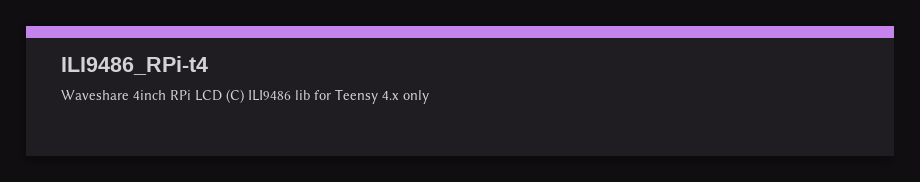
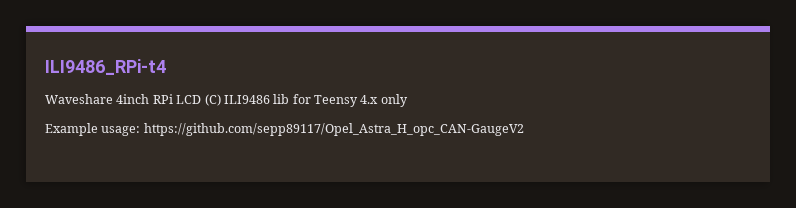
+ Example usage: https://github.com/sepp89117/Opel_Astra_H_opc_CAN-GaugeV2

